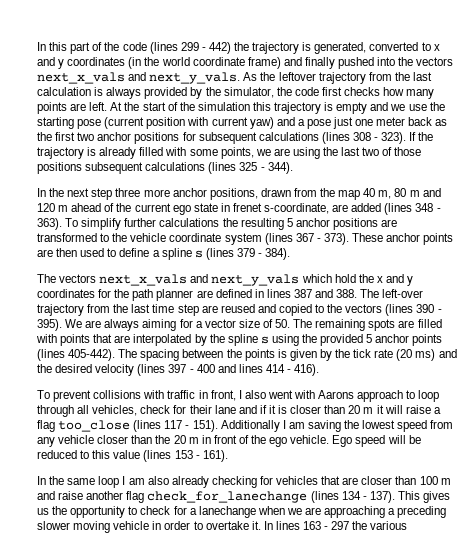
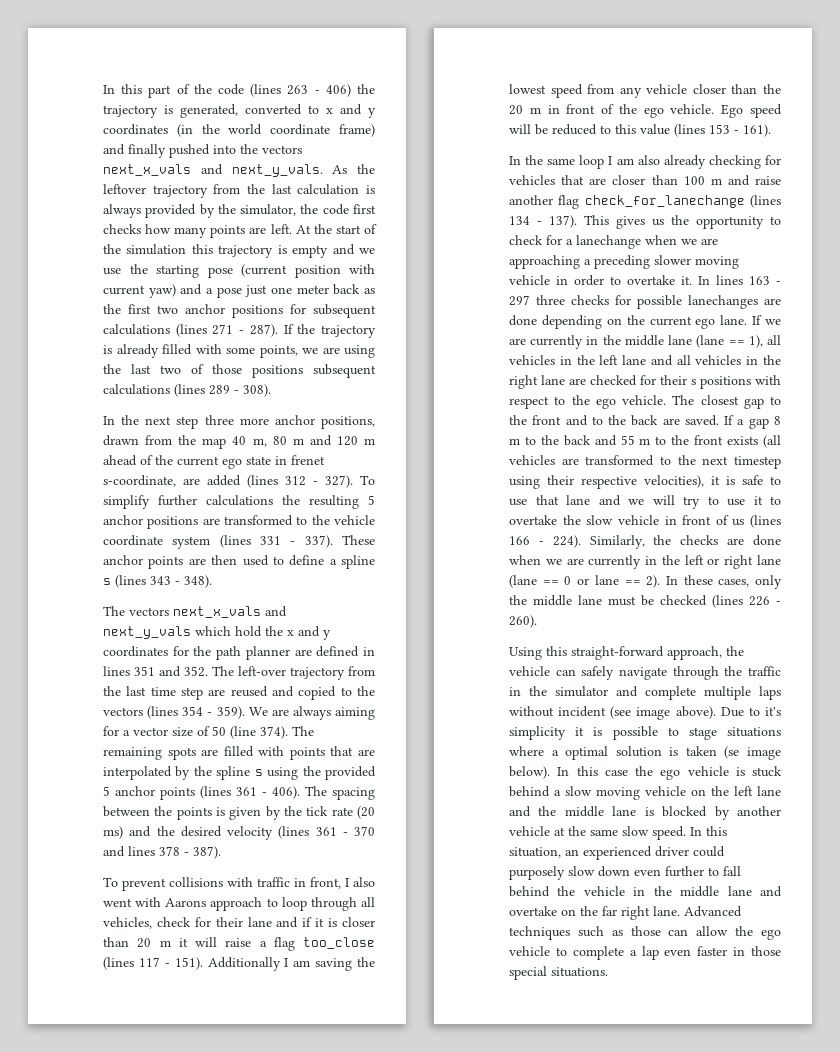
- In this part of the code (lines 299 - 442) the trajectory is generated, converted to x and y coordinates (in the world coordinate frame) and finally pushed into the vectors next_x_vals and next_y_vals.
+ In this part of the code (lines 263 - 406) the trajectory is generated, converted to x and y coordinates (in the world coordinate frame) and finally pushed into the vectors next_x_vals and next_y_vals.
- At the start of the simulation this trajectory is empty and we use the starting pose (current position with current yaw) and a pose just one meter back as the first two anchor positions for subsequent calculations (lines 308 - 323).
+ At the start of the simulation this trajectory is empty and we use the starting pose (current position with current yaw) and a pose just one meter back as the first two anchor positions for subsequent calculations (lines 271 - 287).
- If the trajectory is already filled with some points, we are using the last two of those positions subsequent calculations (lines 325 - 344).
+ If the trajectory is already filled with some points, we are using the last two of those positions subsequent calculations (lines 289 - 308).
- In the next step three more anchor positions, drawn from the map 40 m, 80 m and 120 m ahead of the current ego state in frenet s-coordinate, are added (lines 348 - 363).
+ In the next step three more anchor positions, drawn from the map 40 m, 80 m and 120 m ahead of the current ego state in frenet s-coordinate, are added (lines 312 - 327).
- To simplify further calculations the resulting 5 anchor positions are transformed to the vehicle coordinate system (lines 367 - 373).
+ To simplify further calculations the resulting 5 anchor positions are transformed to the vehicle coordinate system (lines 331 - 337).
- These anchor points are then used to define a spline s (lines 379 - 384).
+ These anchor points are then used to define a spline s (lines 343 - 348).
- The vectors next_x_vals and next_y_vals which hold the x and y coordinates for the path planner are defined in lines 387 and 388. The left-over trajectory from the last time step are reused and copied to the vectors (lines 390 - 395).
+ The vectors next_x_vals and next_y_vals which hold the x and y coordinates for the path planner are defined in lines 351 and 352. The left-over trajectory from the last time step are reused and copied to the vectors (lines 354 - 359).
- We are always aiming for a vector size of 50. The remaining spots are filled with points that are interpolated by the spline s using the provided 5 anchor points (lines 405-442).
+ We are always aiming for a vector size of 50 (line 374). The remaining spots are filled with points that are interpolated by the spline s using the provided 5 anchor points (lines 361 - 406).
- The spacing between the points is given by the tick rate (20 ms) and the desired velocity (lines 397 - 400 and lines 414 - 416).
+ The spacing between the points is given by the tick rate (20 ms) and the desired velocity (lines 361 - 370 and lines 378 - 387).
- In lines 163 - 297 the various
+ In lines 163 - 297 three checks for possible lanechanges are done depending on the current ego lane. If we are currently in the middle lane (lane == 1), all vehicles in the left lane and all vehicles in the right lane are checked for their s positions with respect to the ego vehicle. The closest gap to the front and to the back are saved. If a gap 8 m to the back and 55 m to the front exists (all vehicles are transformed to the next timestep using their respective velocities), it is safe to use that lane and we will try to use it to overtake the slow vehicle in front of us (lines 166 - 224). Similarly, the checks are done when we are currently in the left or right lane (lane == 0 or lane == 2). In these cases, only the middle lane must be checked (lines 226 - 260).
+ Using this straight-forward approach, the vehicle can safely navigate through the traffic in the simulator and complete multiple laps without incident (see image above). Due to it's simplicity it is possible to stage situations where a optimal solution is taken (se image below). In this case the ego vehicle is stuck behind a slow moving vehicle on the left lane and the middle lane is blocked by another vehicle at the same slow speed. In this situation, an experienced driver could purposely slow down even further to fall behind the vehicle in the middle lane and overtake on the far right lane. Advanced techniques such as those can allow the ego vehicle to complete a lap even faster in those special situations.

